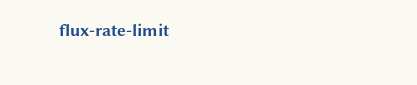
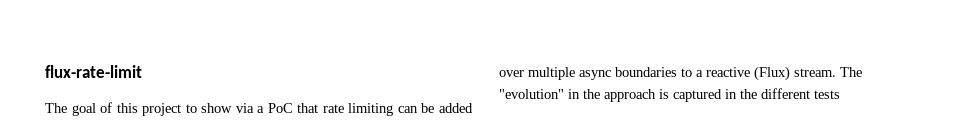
+ The goal of this project to show via a PoC that rate limiting can be added over multiple async boundaries to a reactive (Flux) stream. The "evolution" in the approach is captured in the different tests

